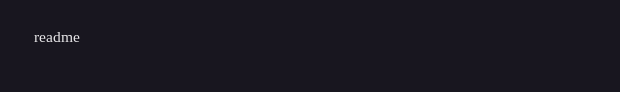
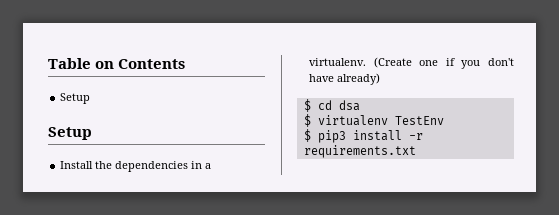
- readme
+ Table on Contents
+ Setup
+ Setup
+ Install the dependencies in a virtualenv. (Create one if you don't have already)
+ $ cd dsa
+ $ virtualenv TestEnv
+ $ pip3 install -r requirements.txt

